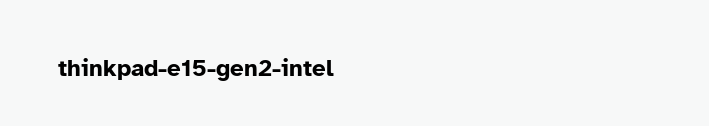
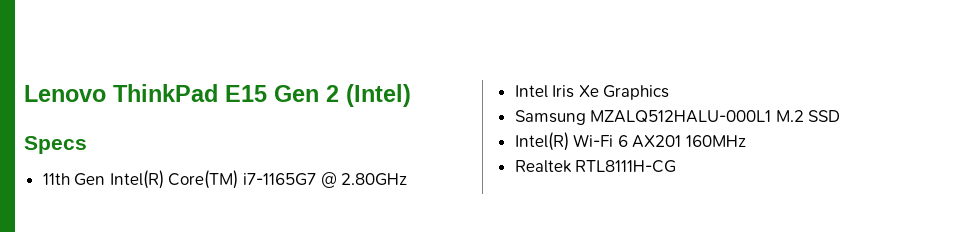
- thinkpad-e15-gen2-intel
+ Lenovo ThinkPad E15 Gen 2 (Intel)
+ Specs
+ 11th Gen Intel(R) Core(TM) i7-1165G7 @ 2.80GHz
+ Intel Iris Xe Graphics
+ Samsung MZALQ512HALU-000L1 M.2 SSD
+ Intel(R) Wi-Fi 6 AX201 160MHz
+ Realtek RTL8111H-CG

